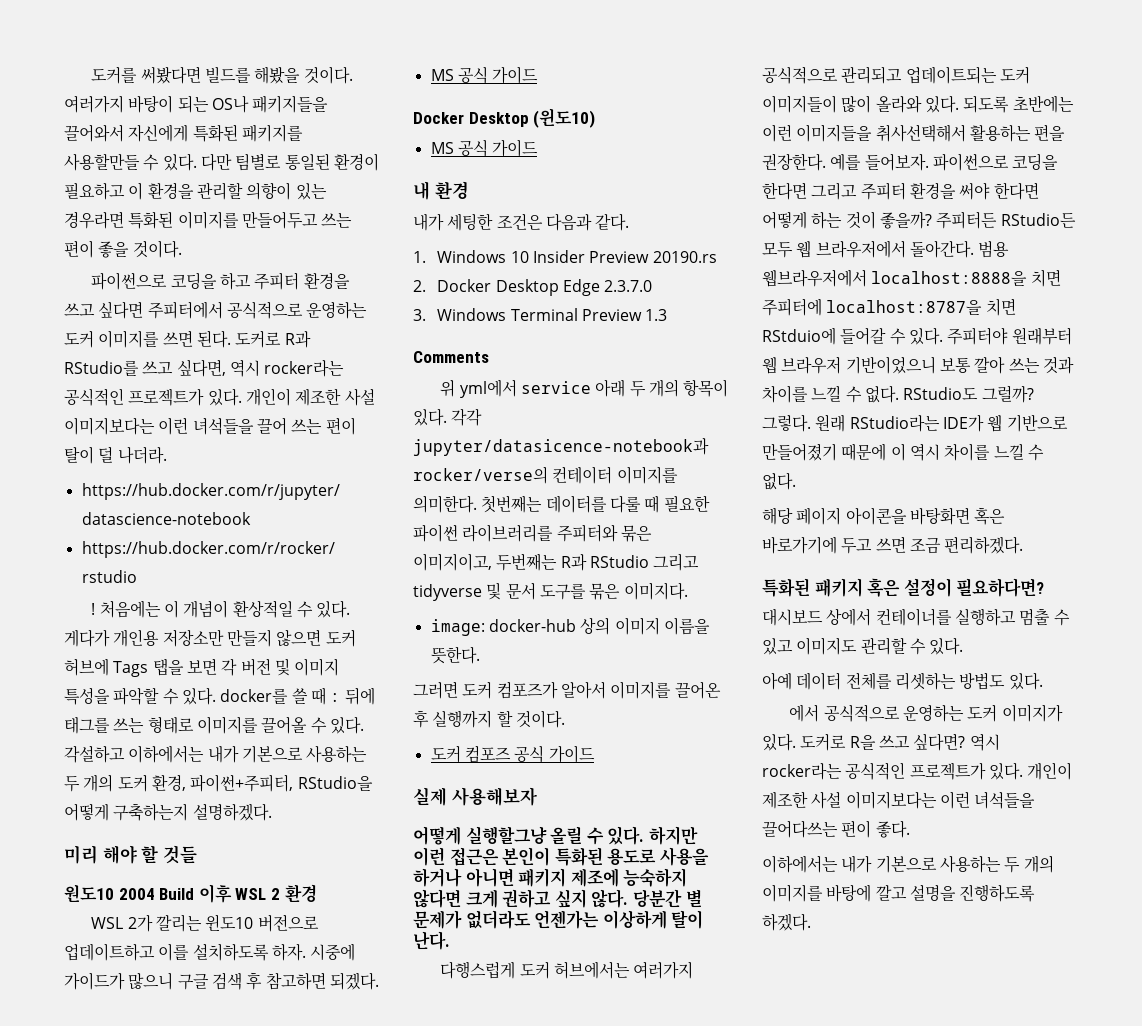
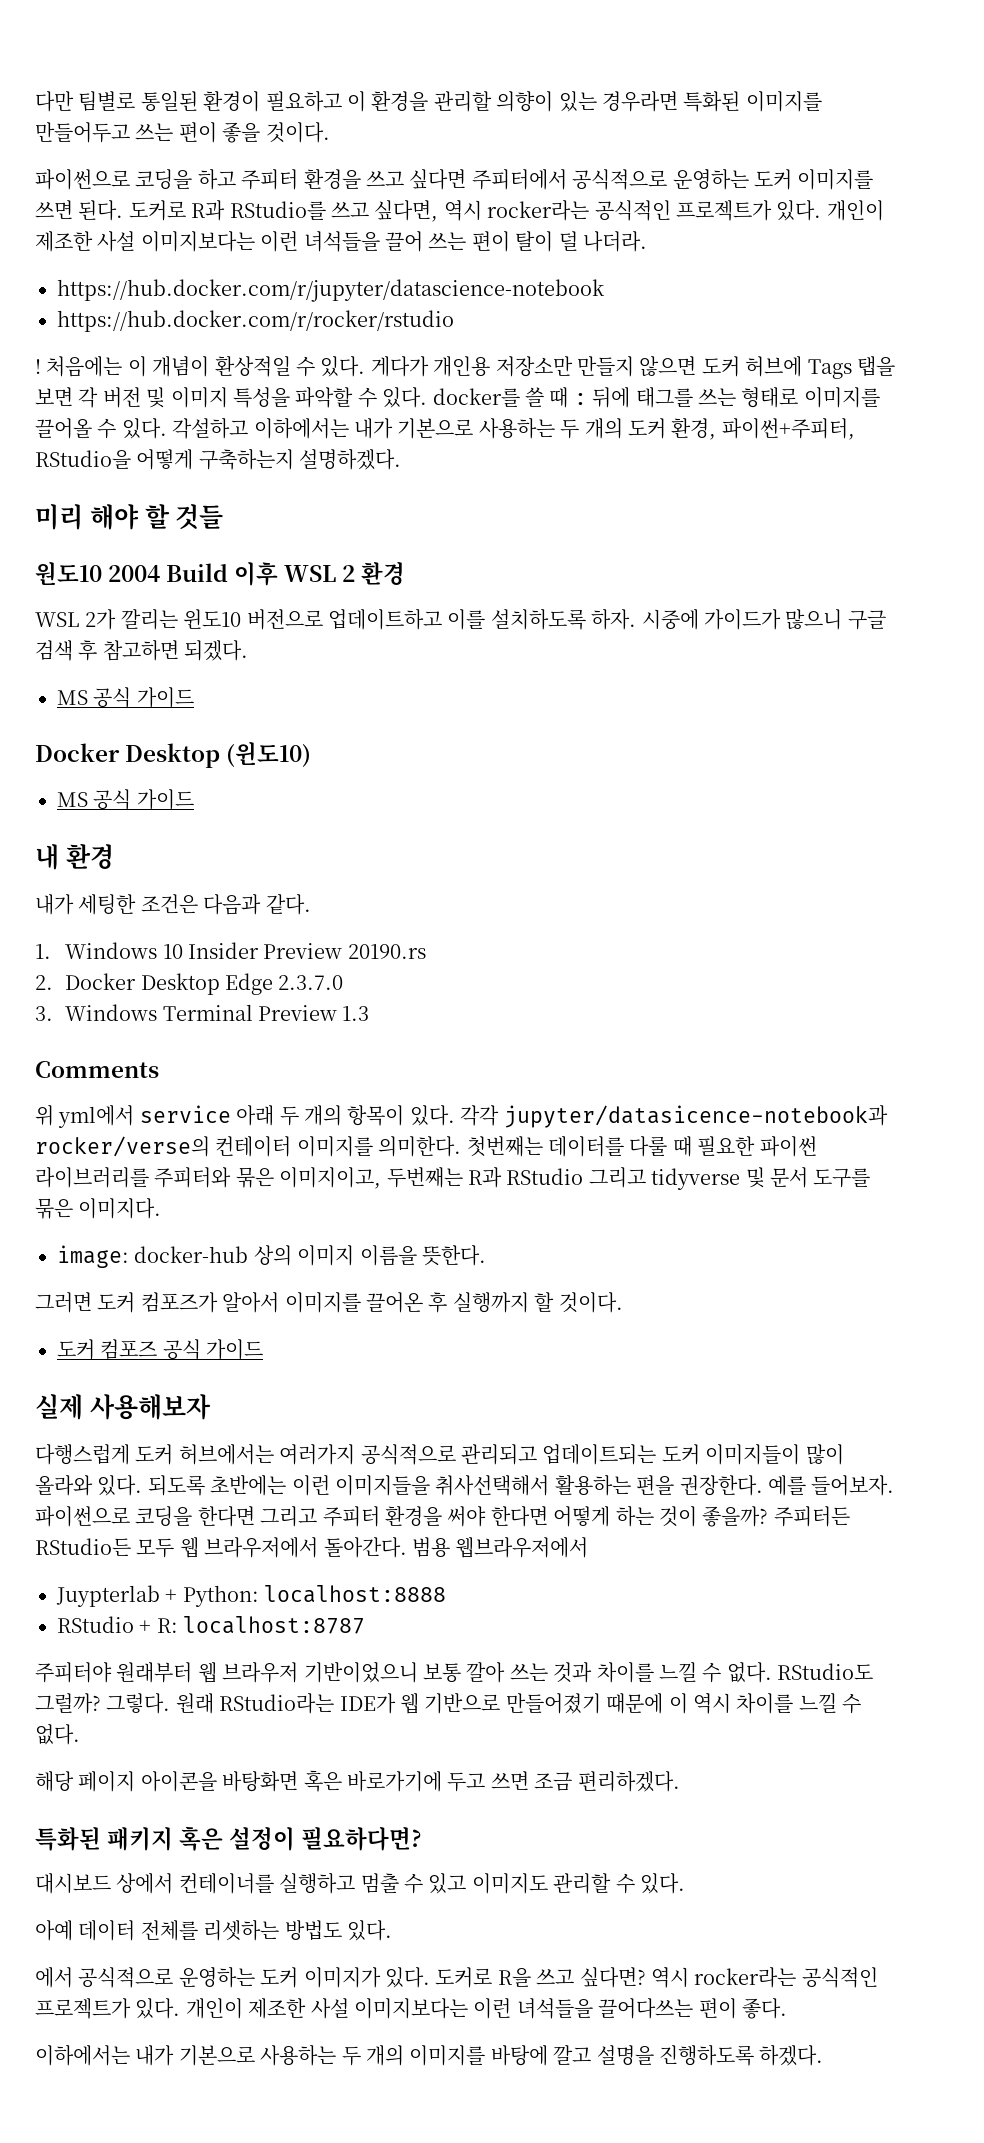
- 도커를 써봤다면 빌드를 해봤을 것이다. 여러가지 바탕이 되는 OS나 패키지들을 끌어와서 자신에게 특화된 패키지를 사용할만들 수 있다.
- 어떻게 실행할그냥 올릴 수 있다. 하지만 이런 접근은 본인이 특화된 용도로 사용을 하거나 아니면 패키지 제조에 능숙하지 않다면 크게 권하고 싶지 않다. 당분간 별 문제가 없더라도 언젠가는 이상하게 탈이 난다.
- 범용 웹브라우저에서 localhost:8888을 치면 주피터에 localhost:8787을 치면 RStduio에 들어갈 수 있다. 주피터야 원래부터 웹 브라우저 기반이었으니 보통 깔아 쓰는 것과 차이를 느낄 수 없다.
+ 범용 웹브라우저에서
+ Juypterlab + Python: localhost:8888
+ RStudio + R: localhost:8787
+ 주피터야 원래부터 웹 브라우저 기반이었으니 보통 깔아 쓰는 것과 차이를 느낄 수 없다.

